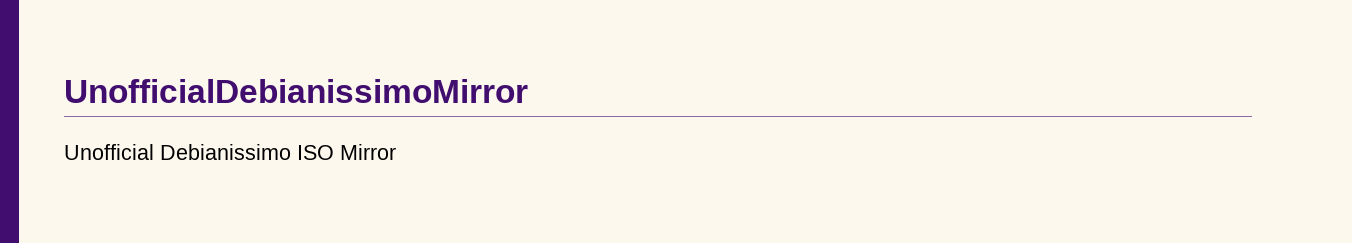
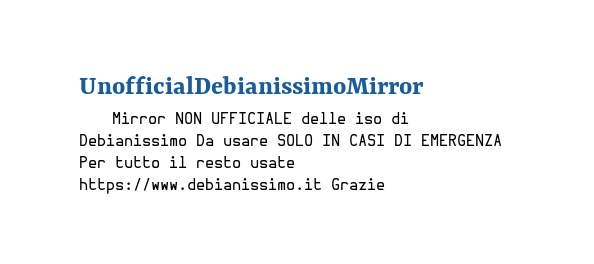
- Unofficial Debianissimo ISO Mirror
+ Mirror NON UFFICIALE delle iso di Debianissimo Da usare SOLO IN CASI DI EMERGENZA Per tutto il resto usate https://www.debianissimo.it Grazie

